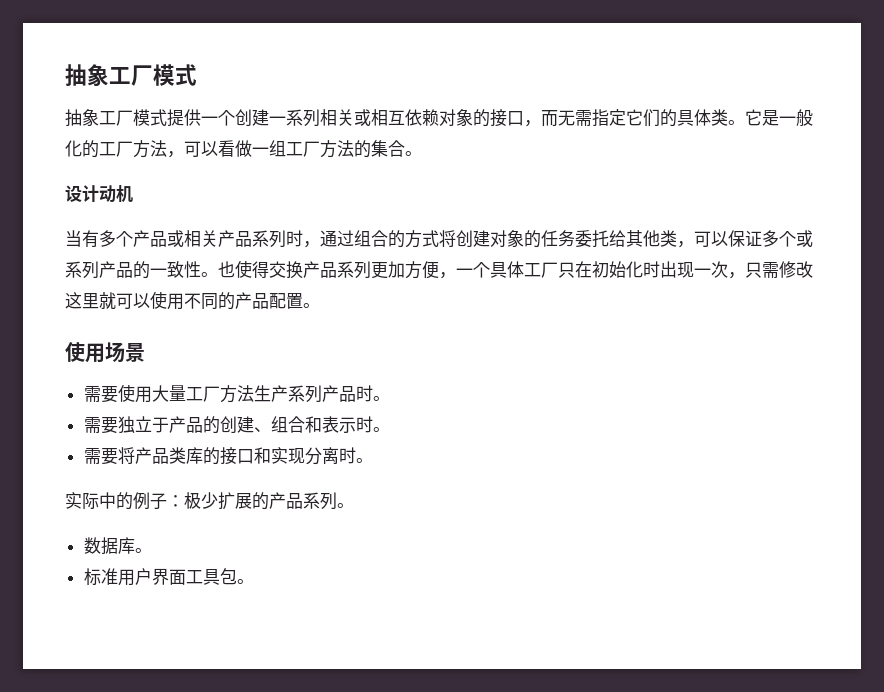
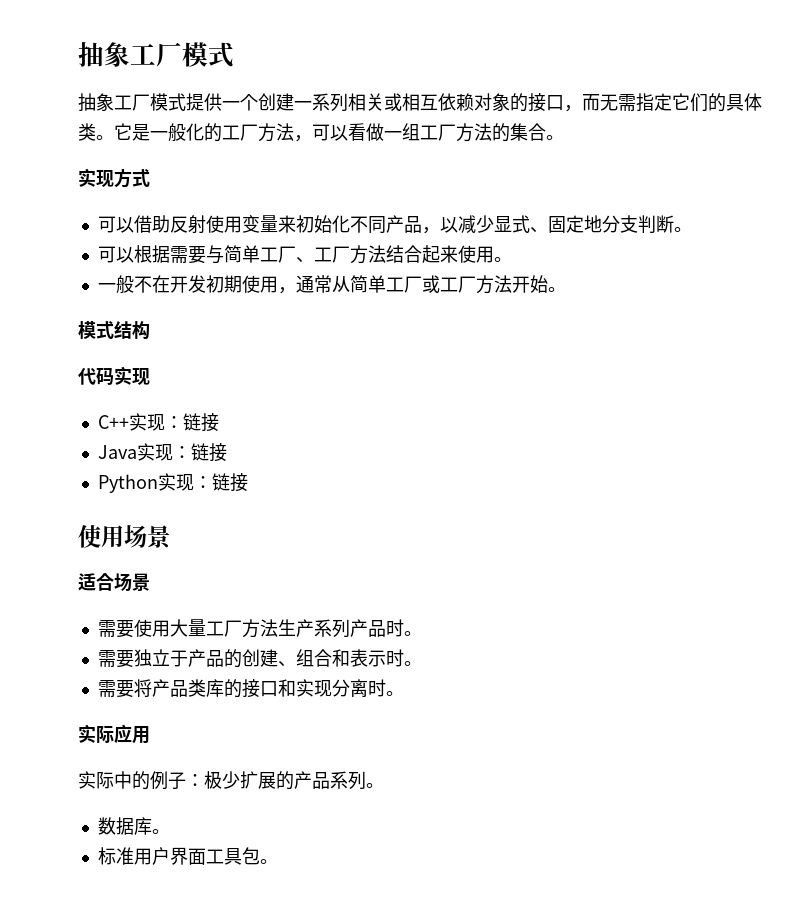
- 设计动机
- 当有多个产品或相关产品系列时，通过组合的方式将创建对象的任务委托给其他类，可以保证多个或系列产品的一致性。也使得交换产品系列更加方便，一个具体工厂只在初始化时出现一次，只需修改这里就可以使用不同的产品配置。
+ 实现方式
+ 可以借助反射使用变量来初始化不同产品，以减少显式、固定地分支判断。
+ 可以根据需要与简单工厂、工厂方法结合起来使用。
+ 一般不在开发初期使用，通常从简单工厂或工厂方法开始。
+ 模式结构
+ 代码实现
+ C++实现：链接
+ Java实现：链接
+ Python实现：链接
+ 适合场景
+ 实际应用

